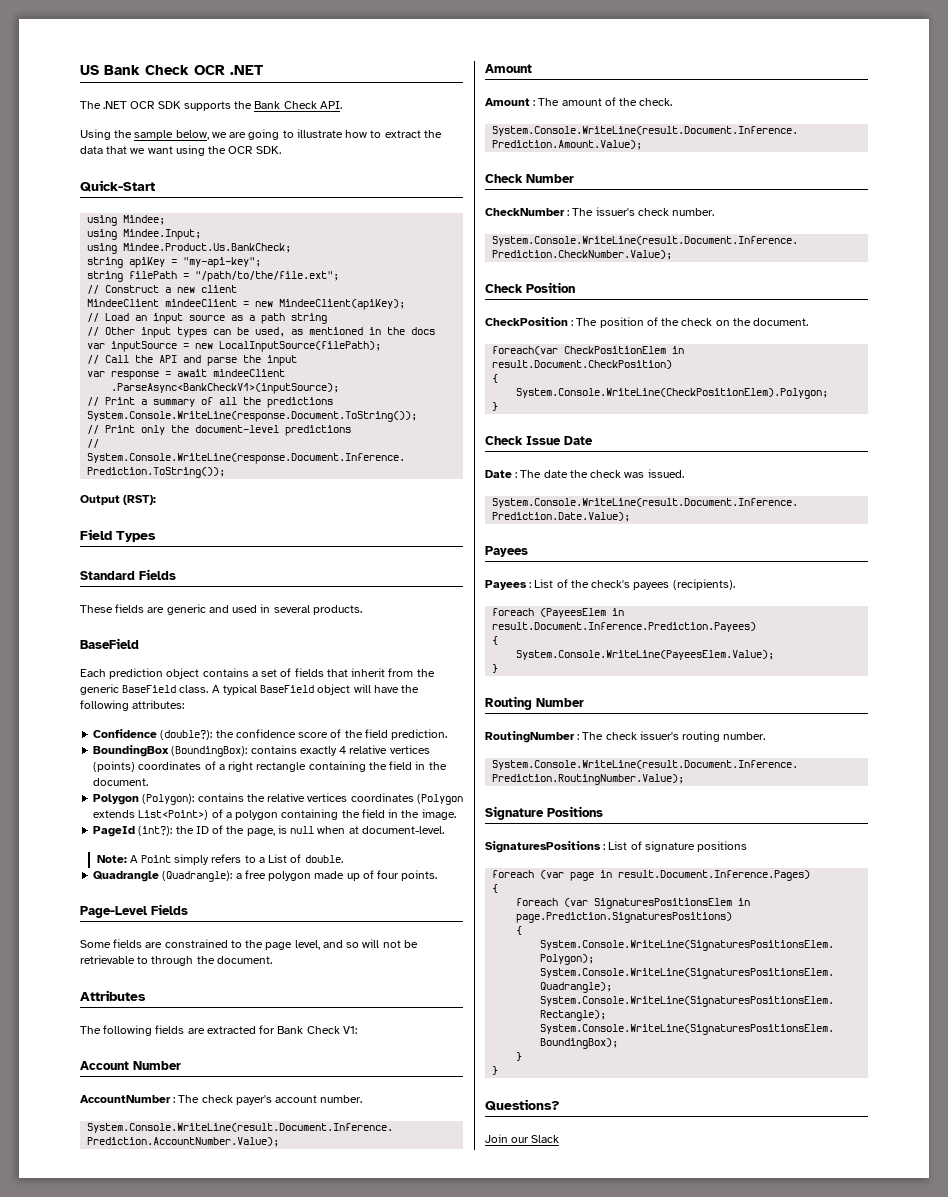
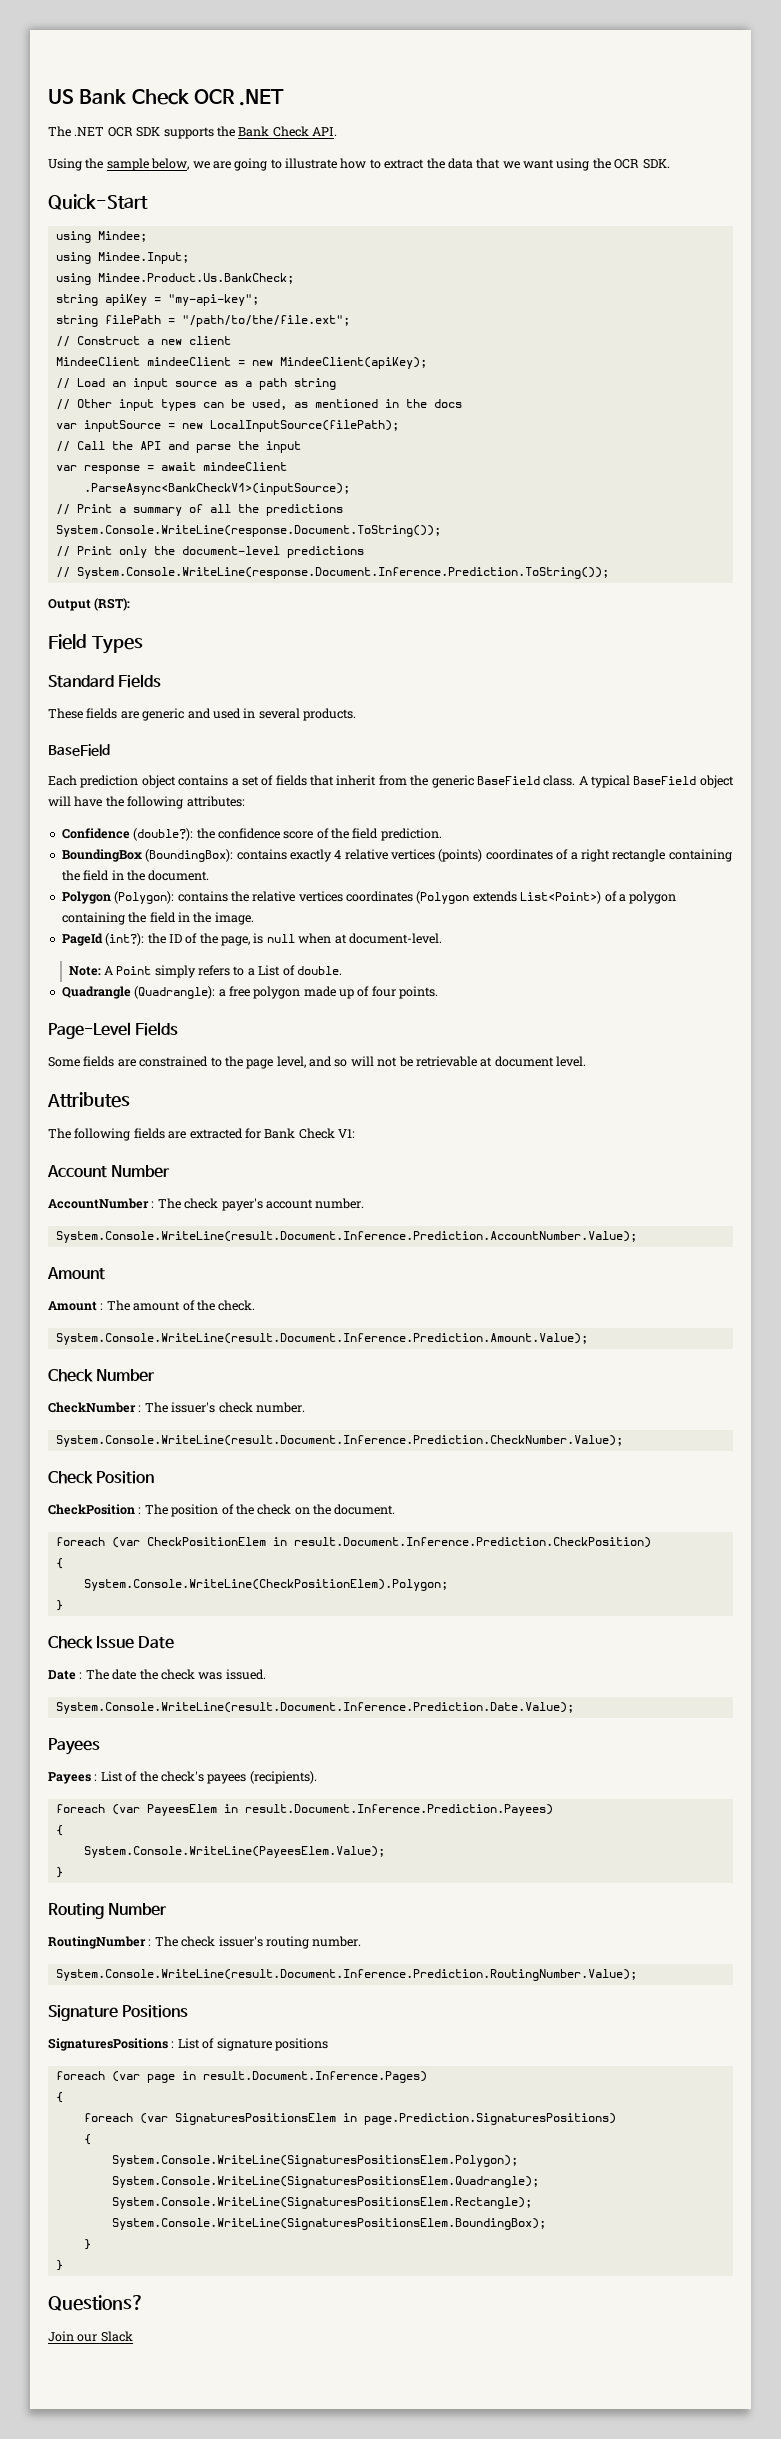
- Some fields are constrained to the page level, and so will not be retrievable to through the document.
+ Some fields are constrained to the page level, and so will not be retrievable at document level.
- foreach(var CheckPositionElem in result.Document.CheckPosition)
+ foreach (var CheckPositionElem in result.Document.Inference.Prediction.CheckPosition)
- foreach (PayeesElem in result.Document.Inference.Prediction.Payees)
+ foreach (var PayeesElem in result.Document.Inference.Prediction.Payees)

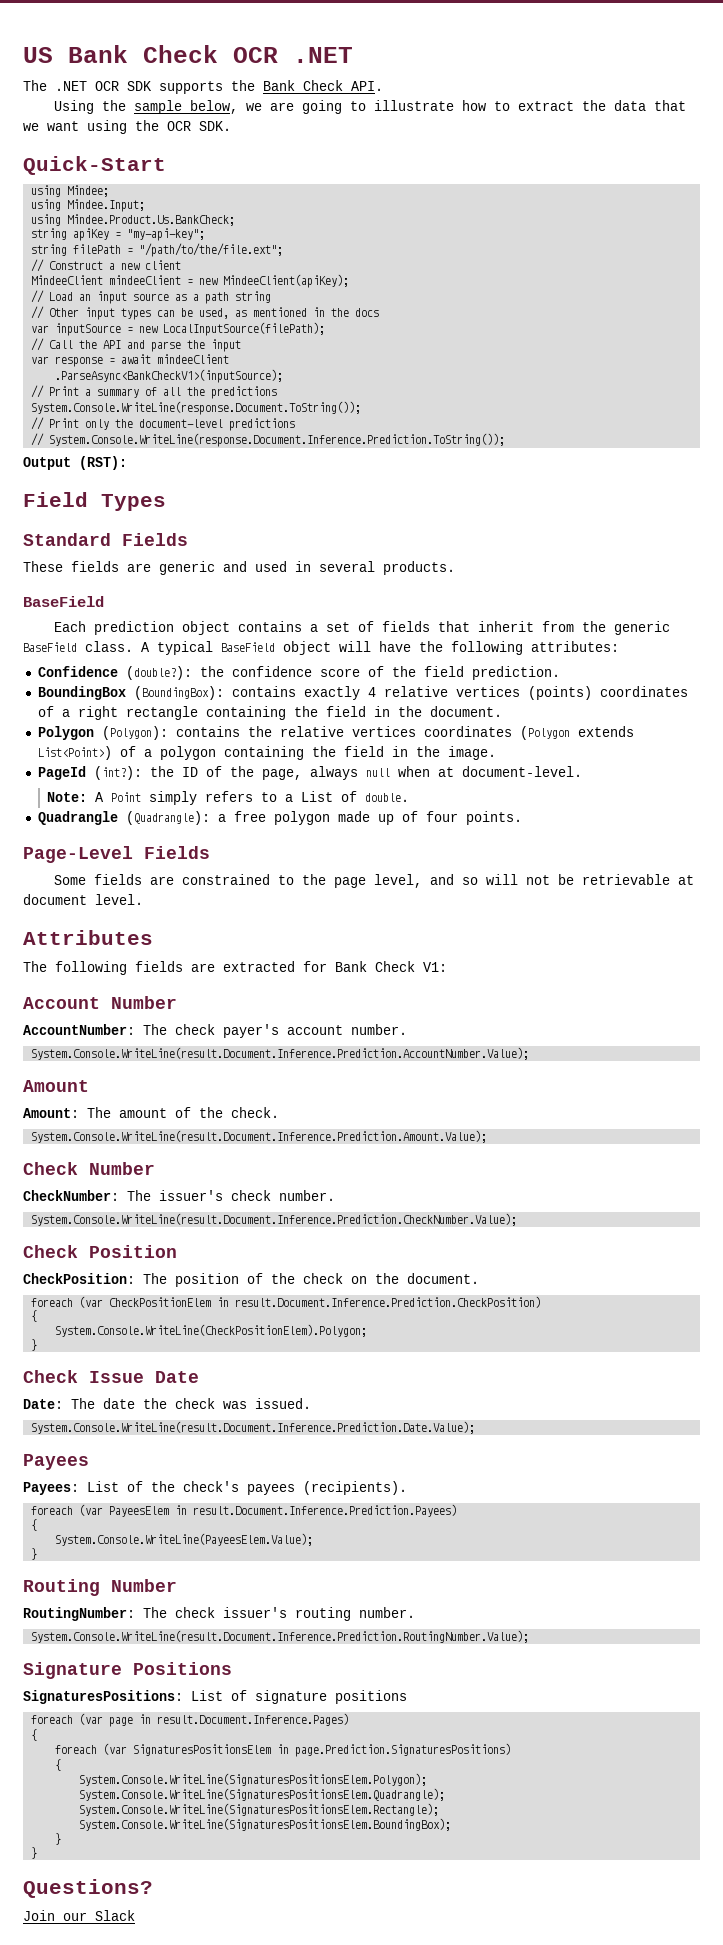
- PageId (int?): the ID of the page, is null when at document-level.
+ PageId (int?): the ID of the page, always null when at document-level.
- AccountNumber : The check payer's account number.
+ AccountNumber: The check payer's account number.
- Amount : The amount of the check.
+ Amount: The amount of the check.
- CheckNumber : The issuer's check number.
+ CheckNumber: The issuer's check number.
- CheckPosition : The position of the check on the document.
+ CheckPosition: The position of the check on the document.
- Date : The date the check was issued.
+ Date: The date the check was issued.
- Payees : List of the check's payees (recipients).
+ Payees: List of the check's payees (recipients).
- RoutingNumber : The check issuer's routing number.
+ RoutingNumber: The check issuer's routing number.
- SignaturesPositions : List of signature positions
+ SignaturesPositions: List of signature positions

